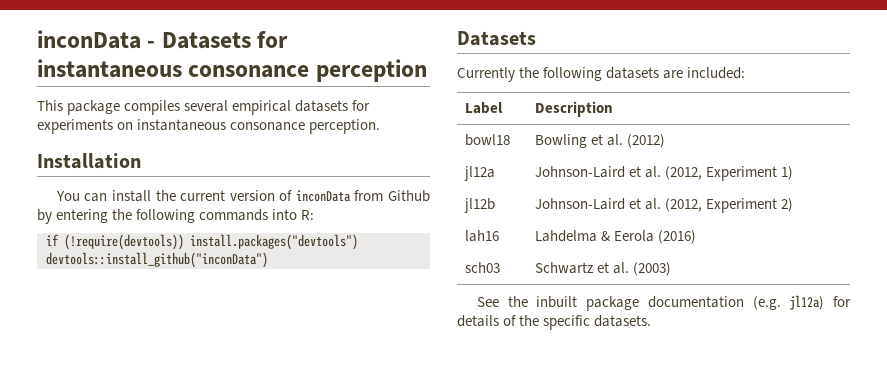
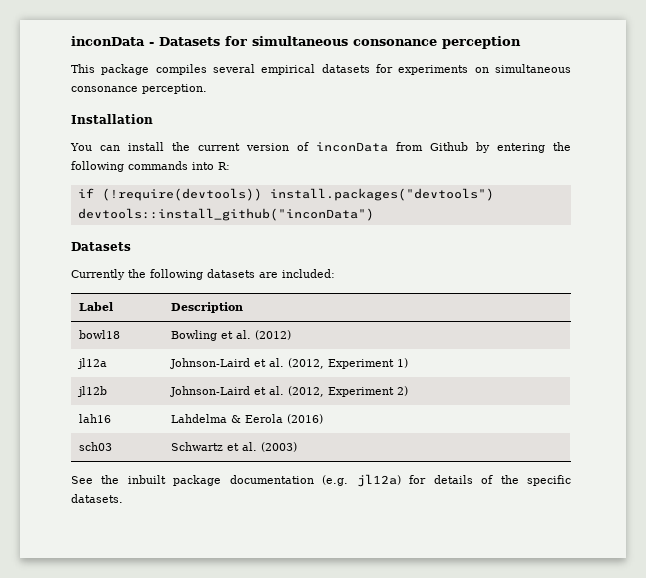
- inconData - Datasets for instantaneous consonance perception
+ inconData - Datasets for simultaneous consonance perception
- This package compiles several empirical datasets for experiments on instantaneous consonance perception.
+ This package compiles several empirical datasets for experiments on simultaneous consonance perception.

